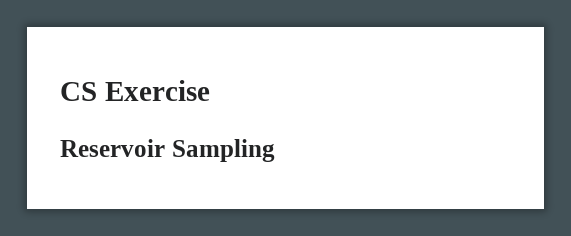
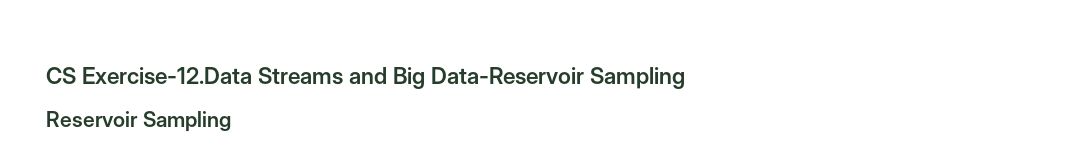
- CS Exercise
+ CS Exercise-12.Data Streams and Big Data-Reservoir Sampling

